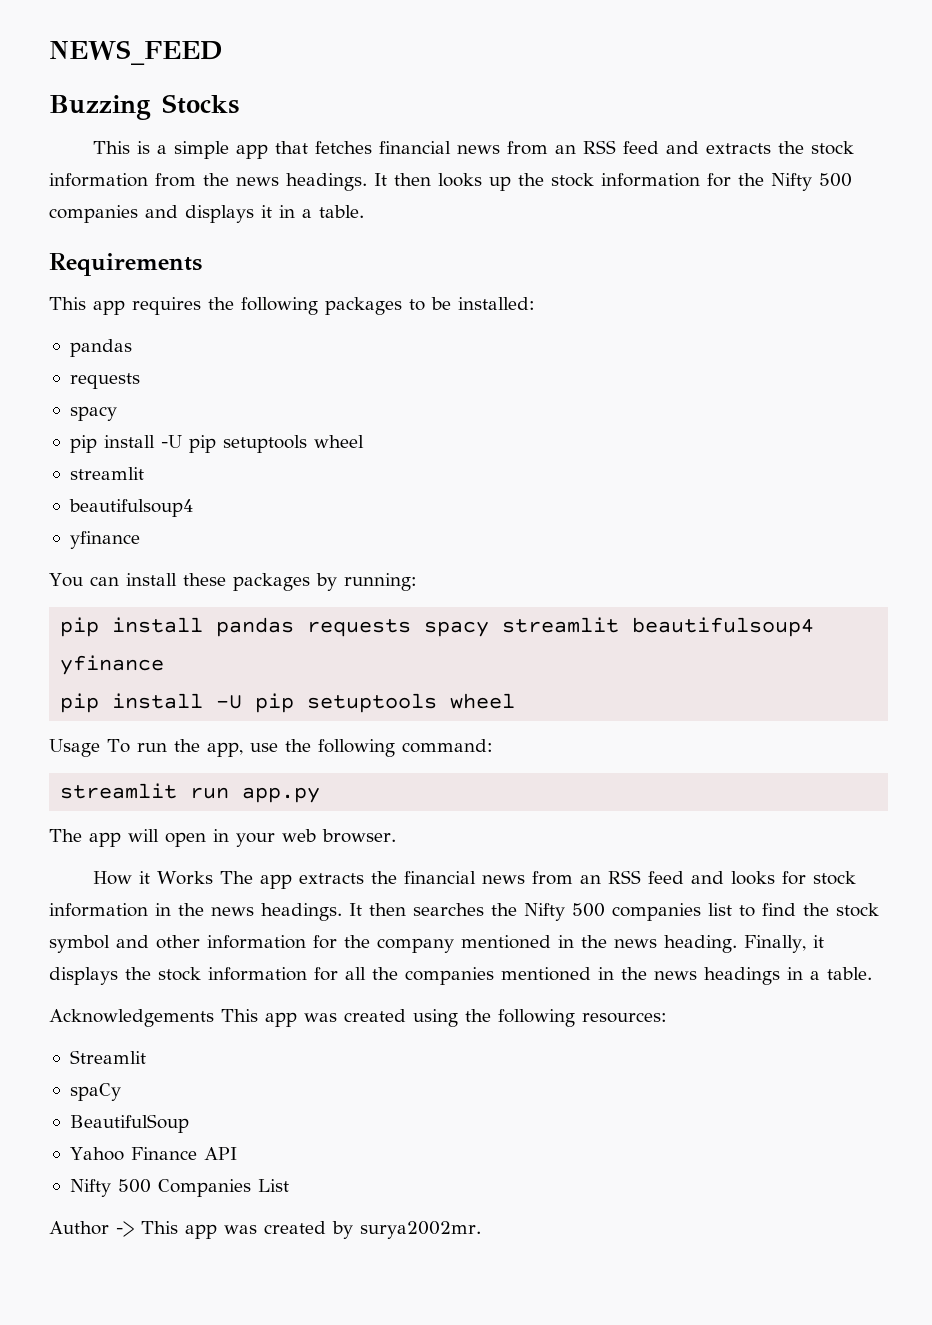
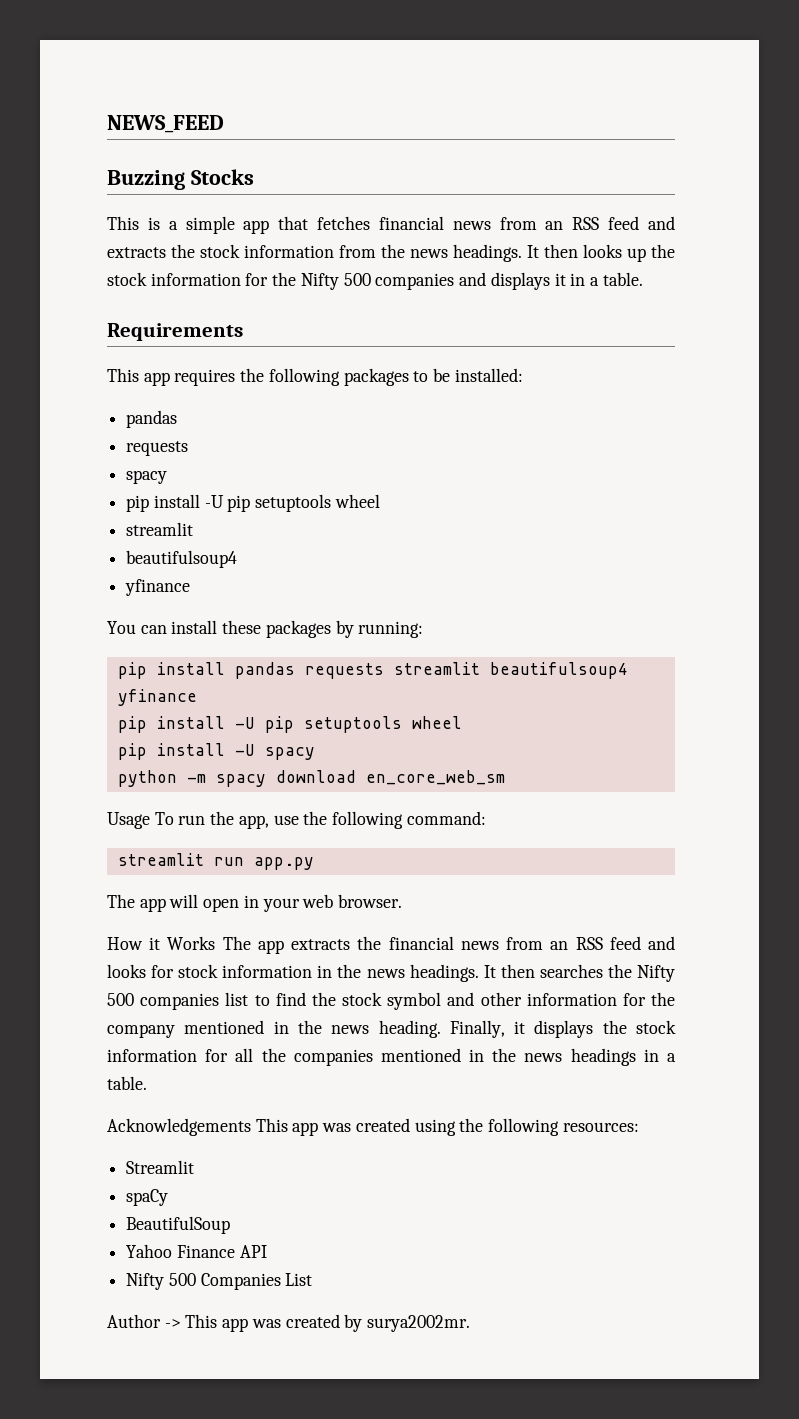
- pip install pandas requests spacy streamlit beautifulsoup4 yfinance
+ pip install pandas requests streamlit beautifulsoup4 yfinance
+ pip install -U spacy
+ python -m spacy download en_core_web_sm

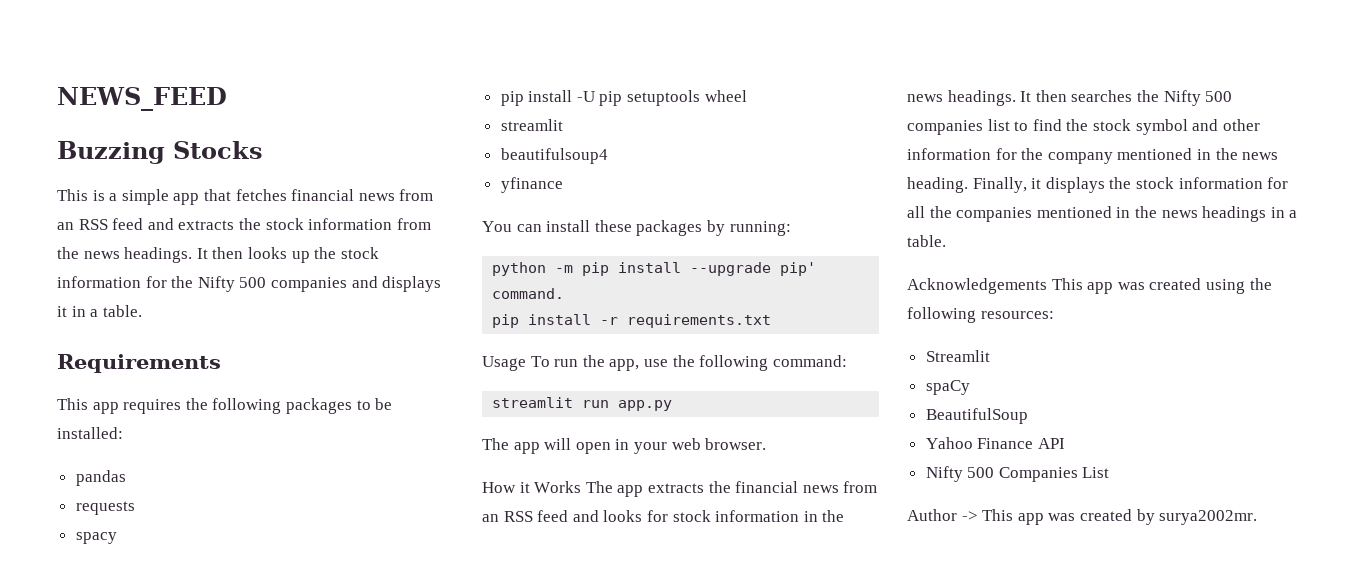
- pip install pandas requests streamlit beautifulsoup4 yfinance
- pip install -U pip setuptools wheel
- pip install -U spacy
- python -m spacy download en_core_web_sm
+ python -m pip install --upgrade pip' command.
+ pip install -r requirements.txt

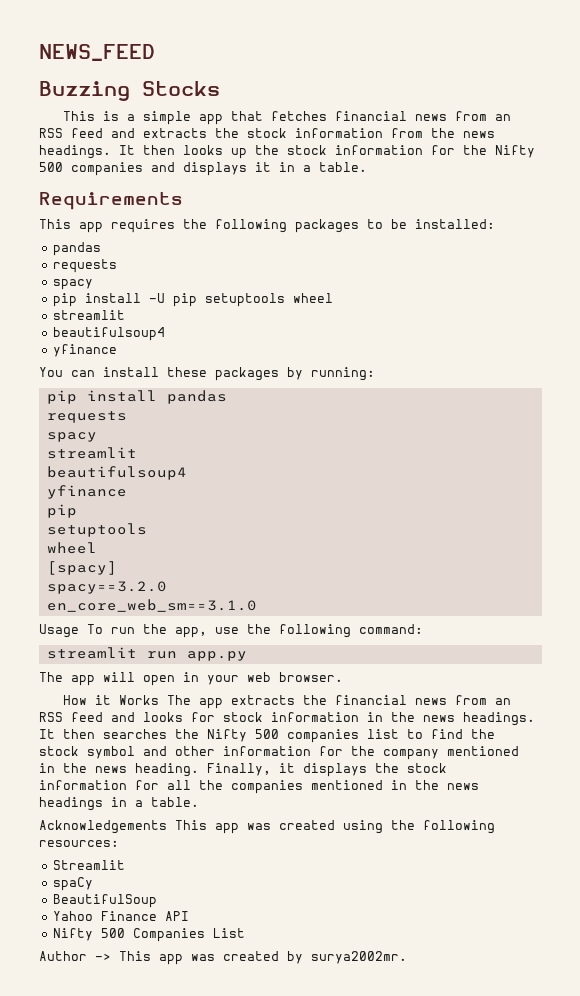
- python -m pip install --upgrade pip' command.
- pip install -r requirements.txt
+ pip install pandas
+ requests
+ spacy
+ streamlit
+ beautifulsoup4
+ yfinance
+ pip
+ setuptools
+ wheel
+ [spacy]
+ spacy==3.2.0
+ en_core_web_sm==3.1.0

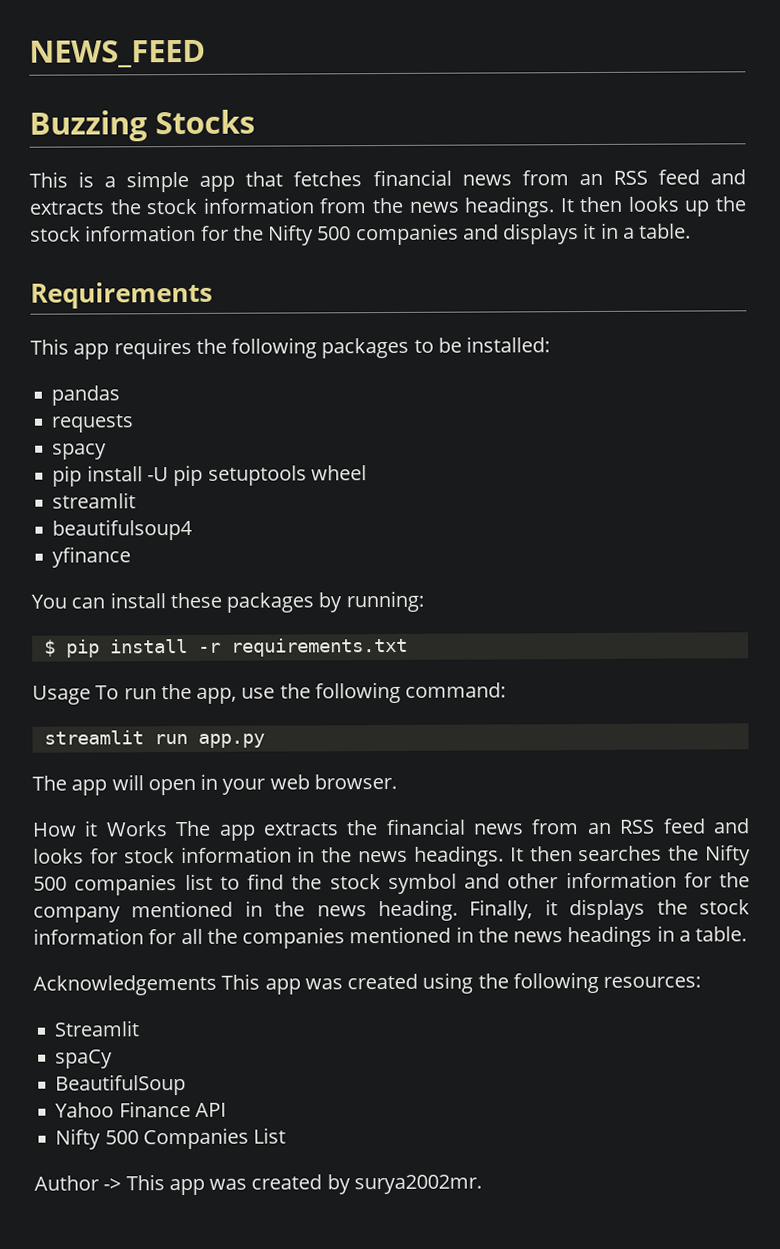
- pip install pandas
- requests
- spacy
- streamlit
- beautifulsoup4
- yfinance
- pip
- setuptools
- wheel
- [spacy]
- spacy==3.2.0
- en_core_web_sm==3.1.0
+ $ pip install -r requirements.txt

